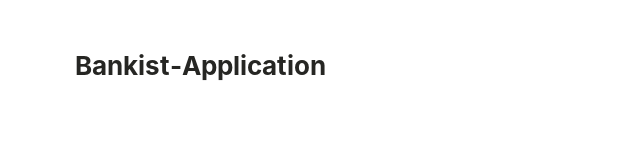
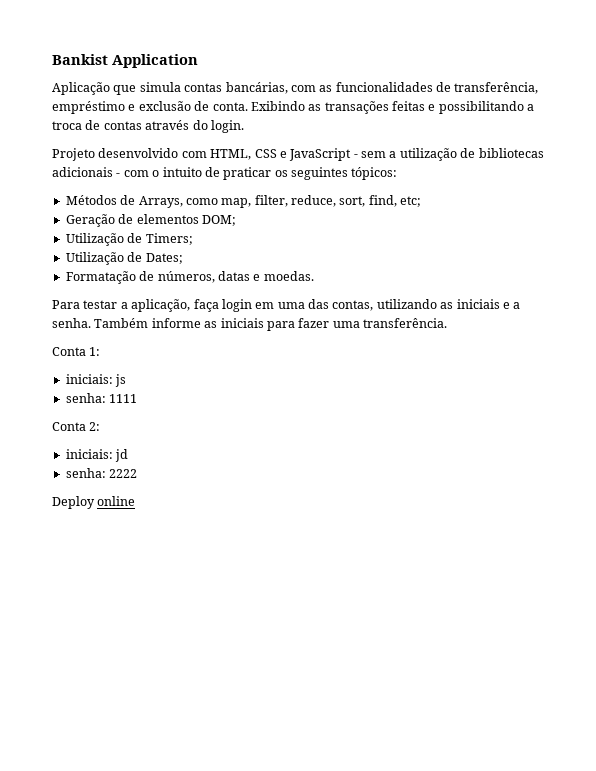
- Bankist-Application
+ Bankist Application
+ Aplicação que simula contas bancárias, com as funcionalidades de transferência, empréstimo e exclusão de conta. Exibindo as transações feitas e possibilitando a troca de contas através do login.
+ Projeto desenvolvido com HTML, CSS e JavaScript - sem a utilização de bibliotecas adicionais - com o intuito de praticar os seguintes tópicos:
+ Métodos de Arrays, como map, filter, reduce, sort, find, etc;
+ Geração de elementos DOM;
+ Utilização de Timers;
+ Utilização de Dates;
+ Formatação de números, datas e moedas.
+ Para testar a aplicação, faça login em uma das contas, utilizando as iniciais e a senha. Também informe as iniciais para fazer uma transferência.
+ Conta 1:
+ iniciais: js
+ senha: 1111
+ Conta 2:
+ iniciais: jd
+ senha: 2222
+ Deploy online

